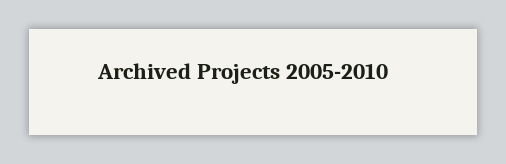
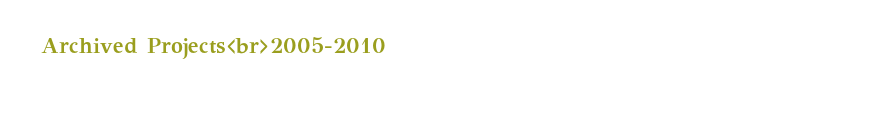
- Archived Projects 2005-2010
+ Archived Projects<br>2005-2010

